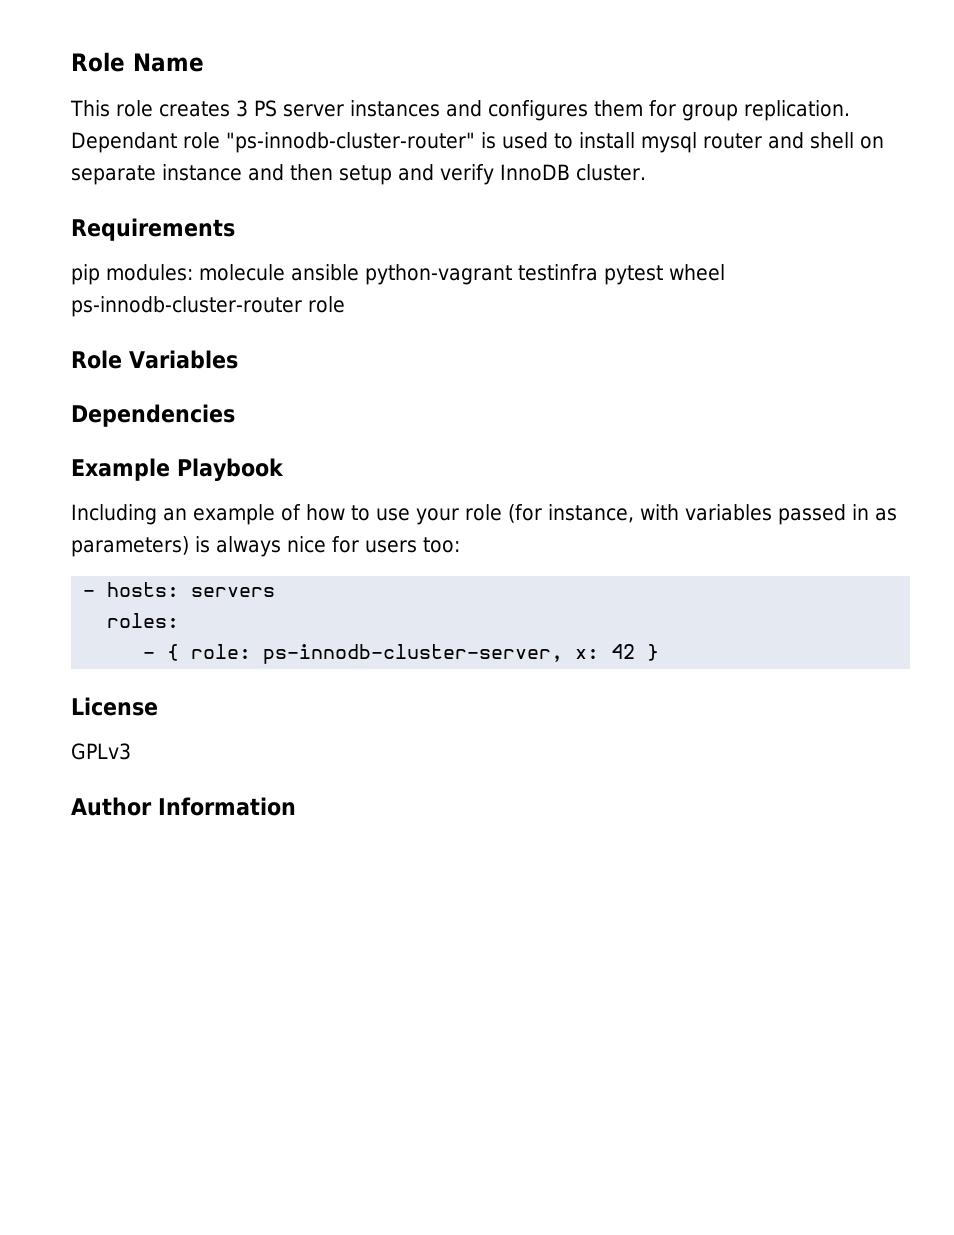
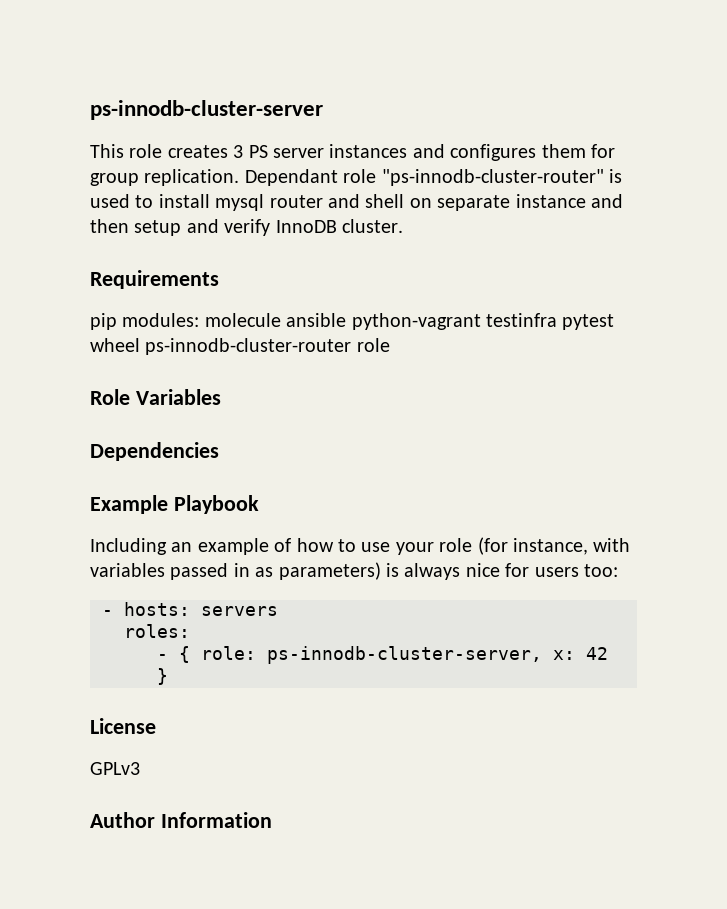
- Role Name
+ ps-innodb-cluster-server

